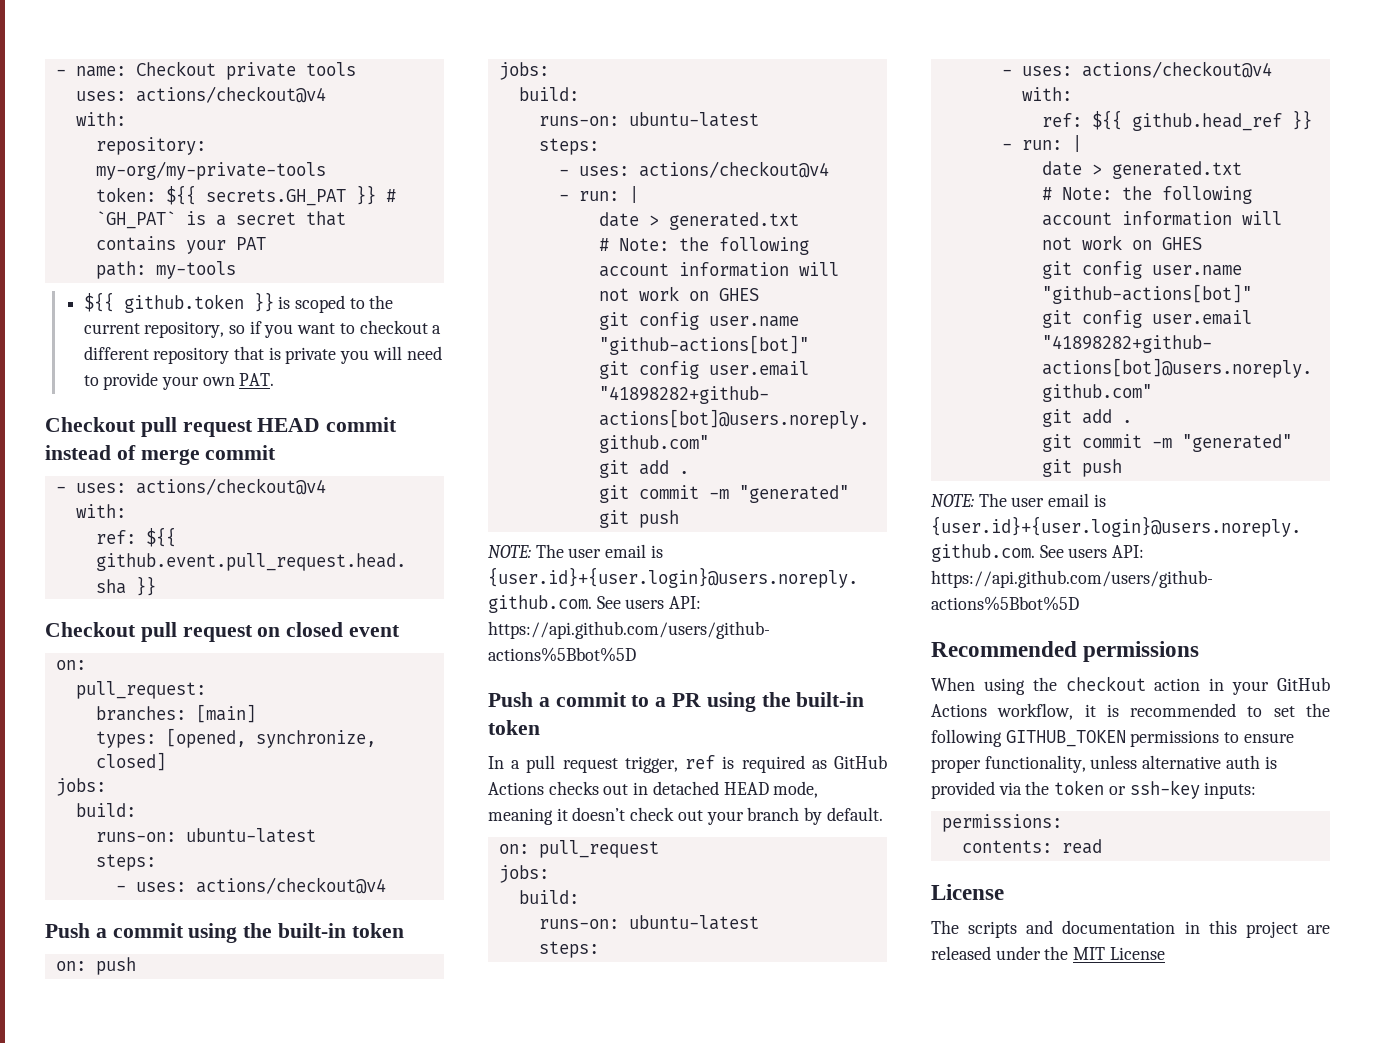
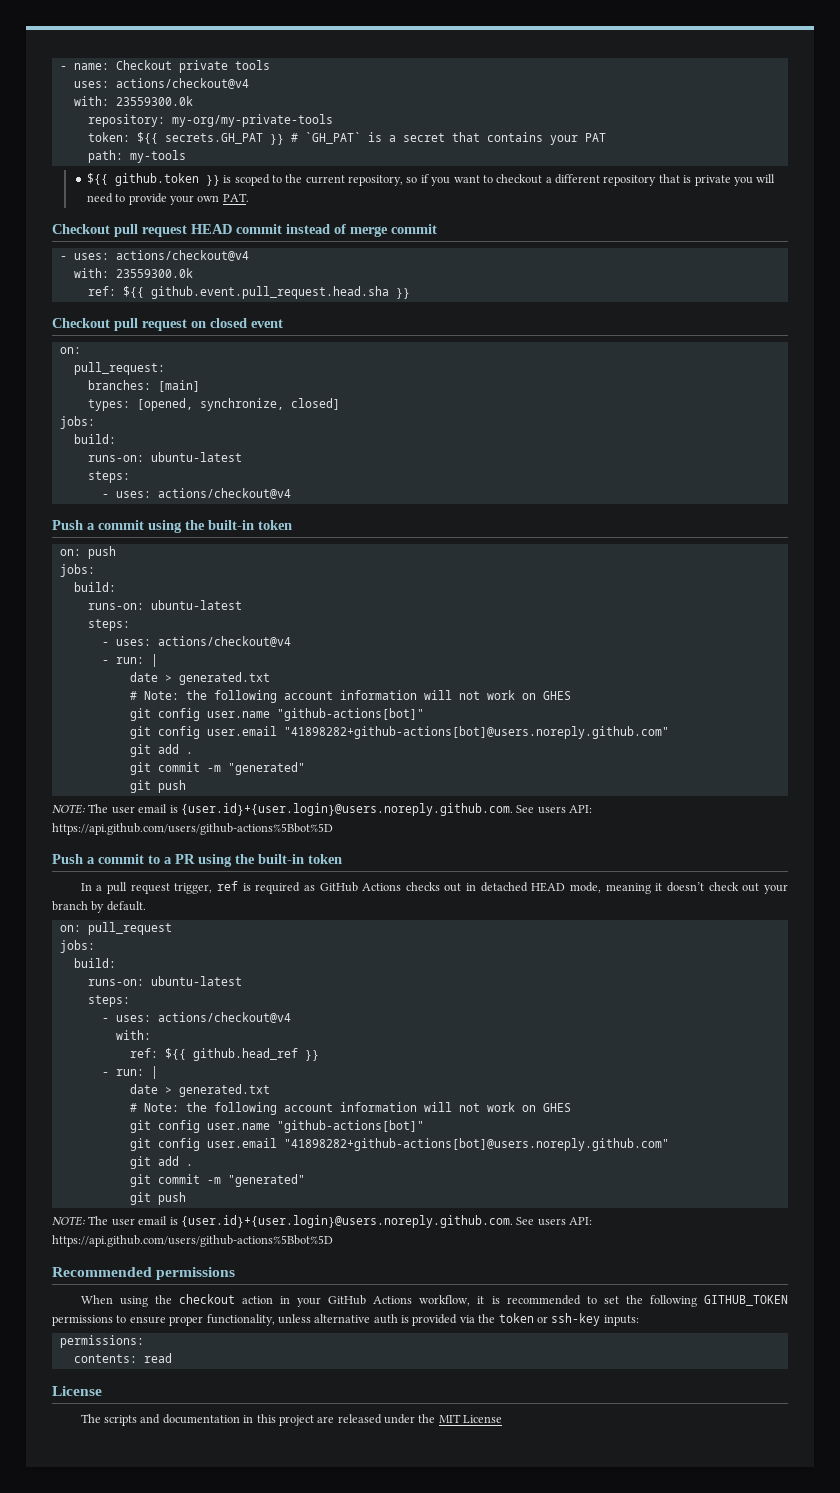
  - name: Checkout private tools
  uses: actions/checkout@v4
- with:
+ with: 23559300.0k
  Checkout pull request HEAD commit instead of merge commit
  - uses: actions/checkout@v4
- with:
+ with: 23559300.0k

